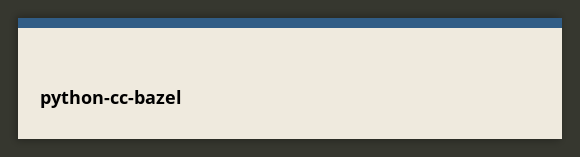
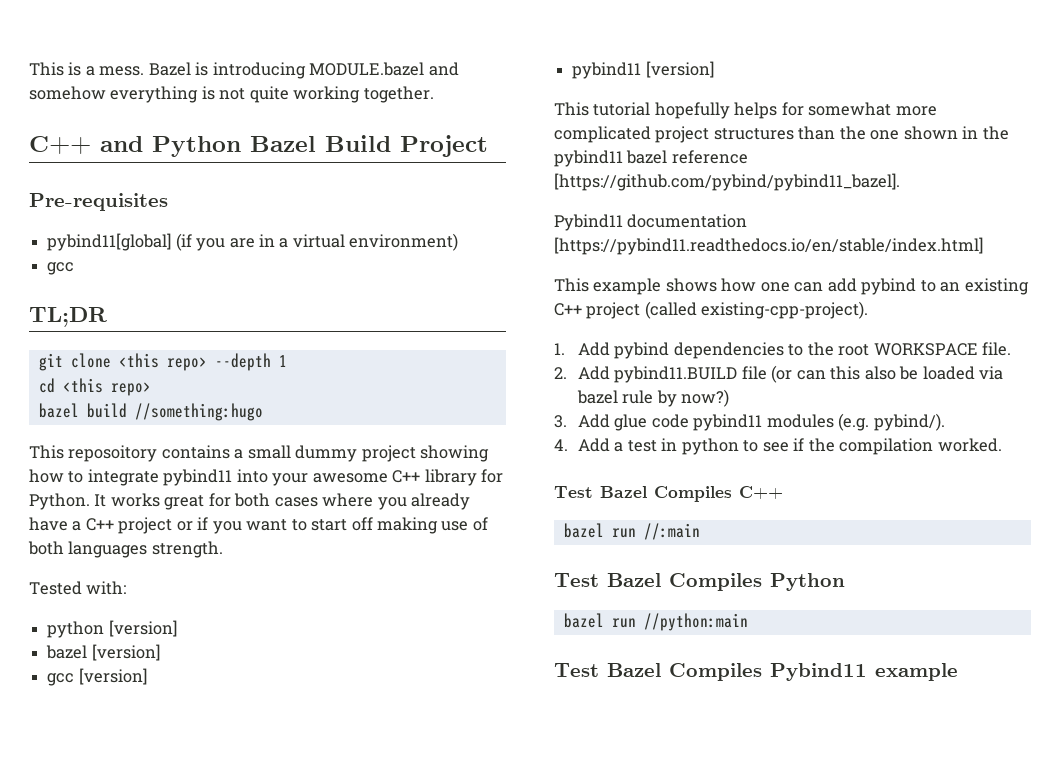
- python-cc-bazel
+ This is a mess. Bazel is introducing MODULE.bazel and somehow everything is not quite working together.
+ C++ and Python Bazel Build Project
+ Pre-requisites
+ pybind11[global] (if you are in a virtual environment)
+ gcc
+ TL;DR
+ git clone <this repo> --depth 1
+ cd <this repo>
+ bazel build //something:hugo
+ This reposoitory contains a small dummy project showing how to integrate pybind11 into your awesome C++ library for Python. It works great for both cases where you already have a C++ project or if you want to start off making use of both languages strength.
+ Tested with:
+ python [version]
+ bazel [version]
+ gcc [version]
+ pybind11 [version]
+ This tutorial hopefully helps for somewhat more complicated project structures than the one shown in the pybind11 bazel reference [https://github.com/pybind/pybind11_bazel].
+ Pybind11 documentation [https://pybind11.readthedocs.io/en/stable/index.html]
+ This example shows how one can add pybind to an existing C++ project (called existing-cpp-project).
+ 1. Add pybind dependencies to the root WORKSPACE file.
+ 2. Add pybind11.BUILD file (or can this also be loaded via bazel rule by now?)
+ 3. Add glue code pybind11 modules (e.g. pybind/).
+ 4. Add a test in python to see if the compilation worked.
+ Test Bazel Compiles C++
+ bazel run //:main
+ Test Bazel Compiles Python
+ bazel run //python:main
+ Test Bazel Compiles Pybind11 example

